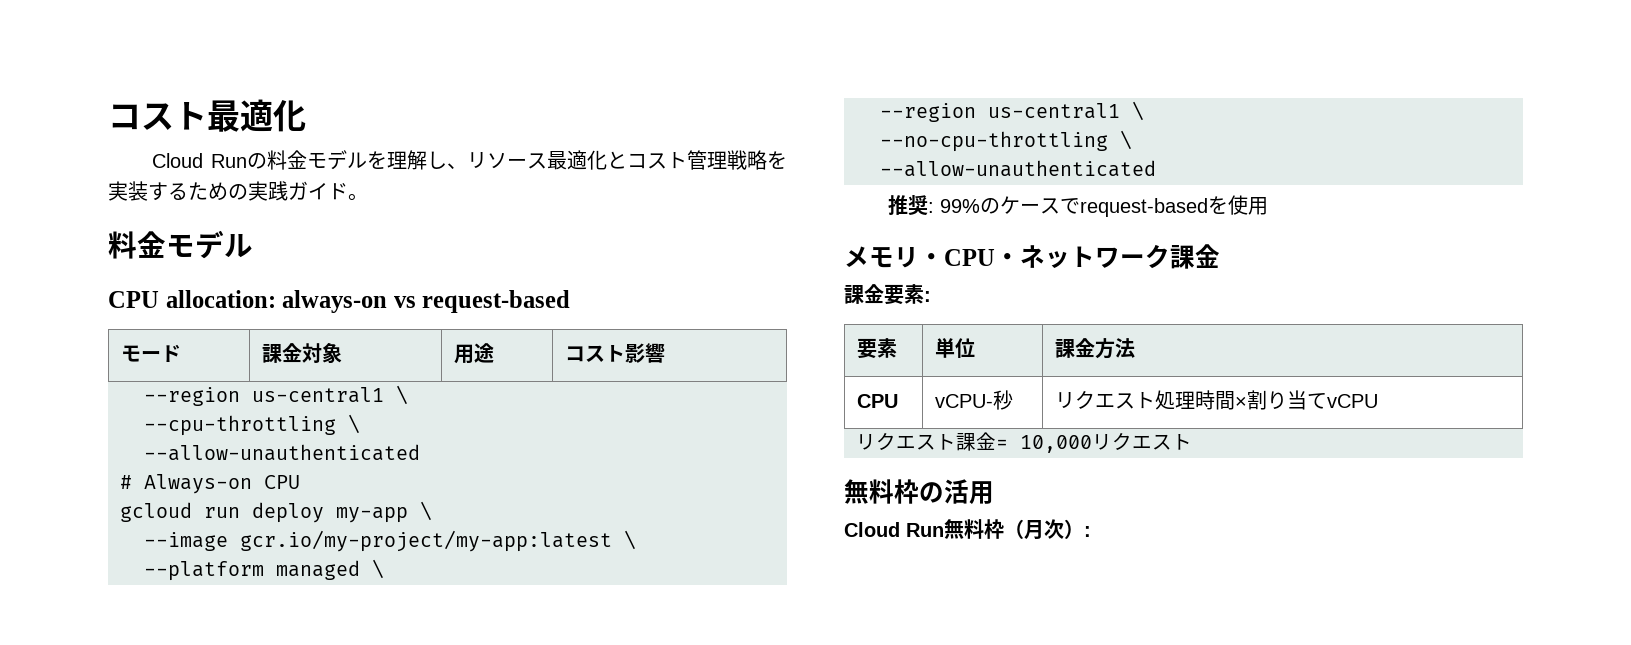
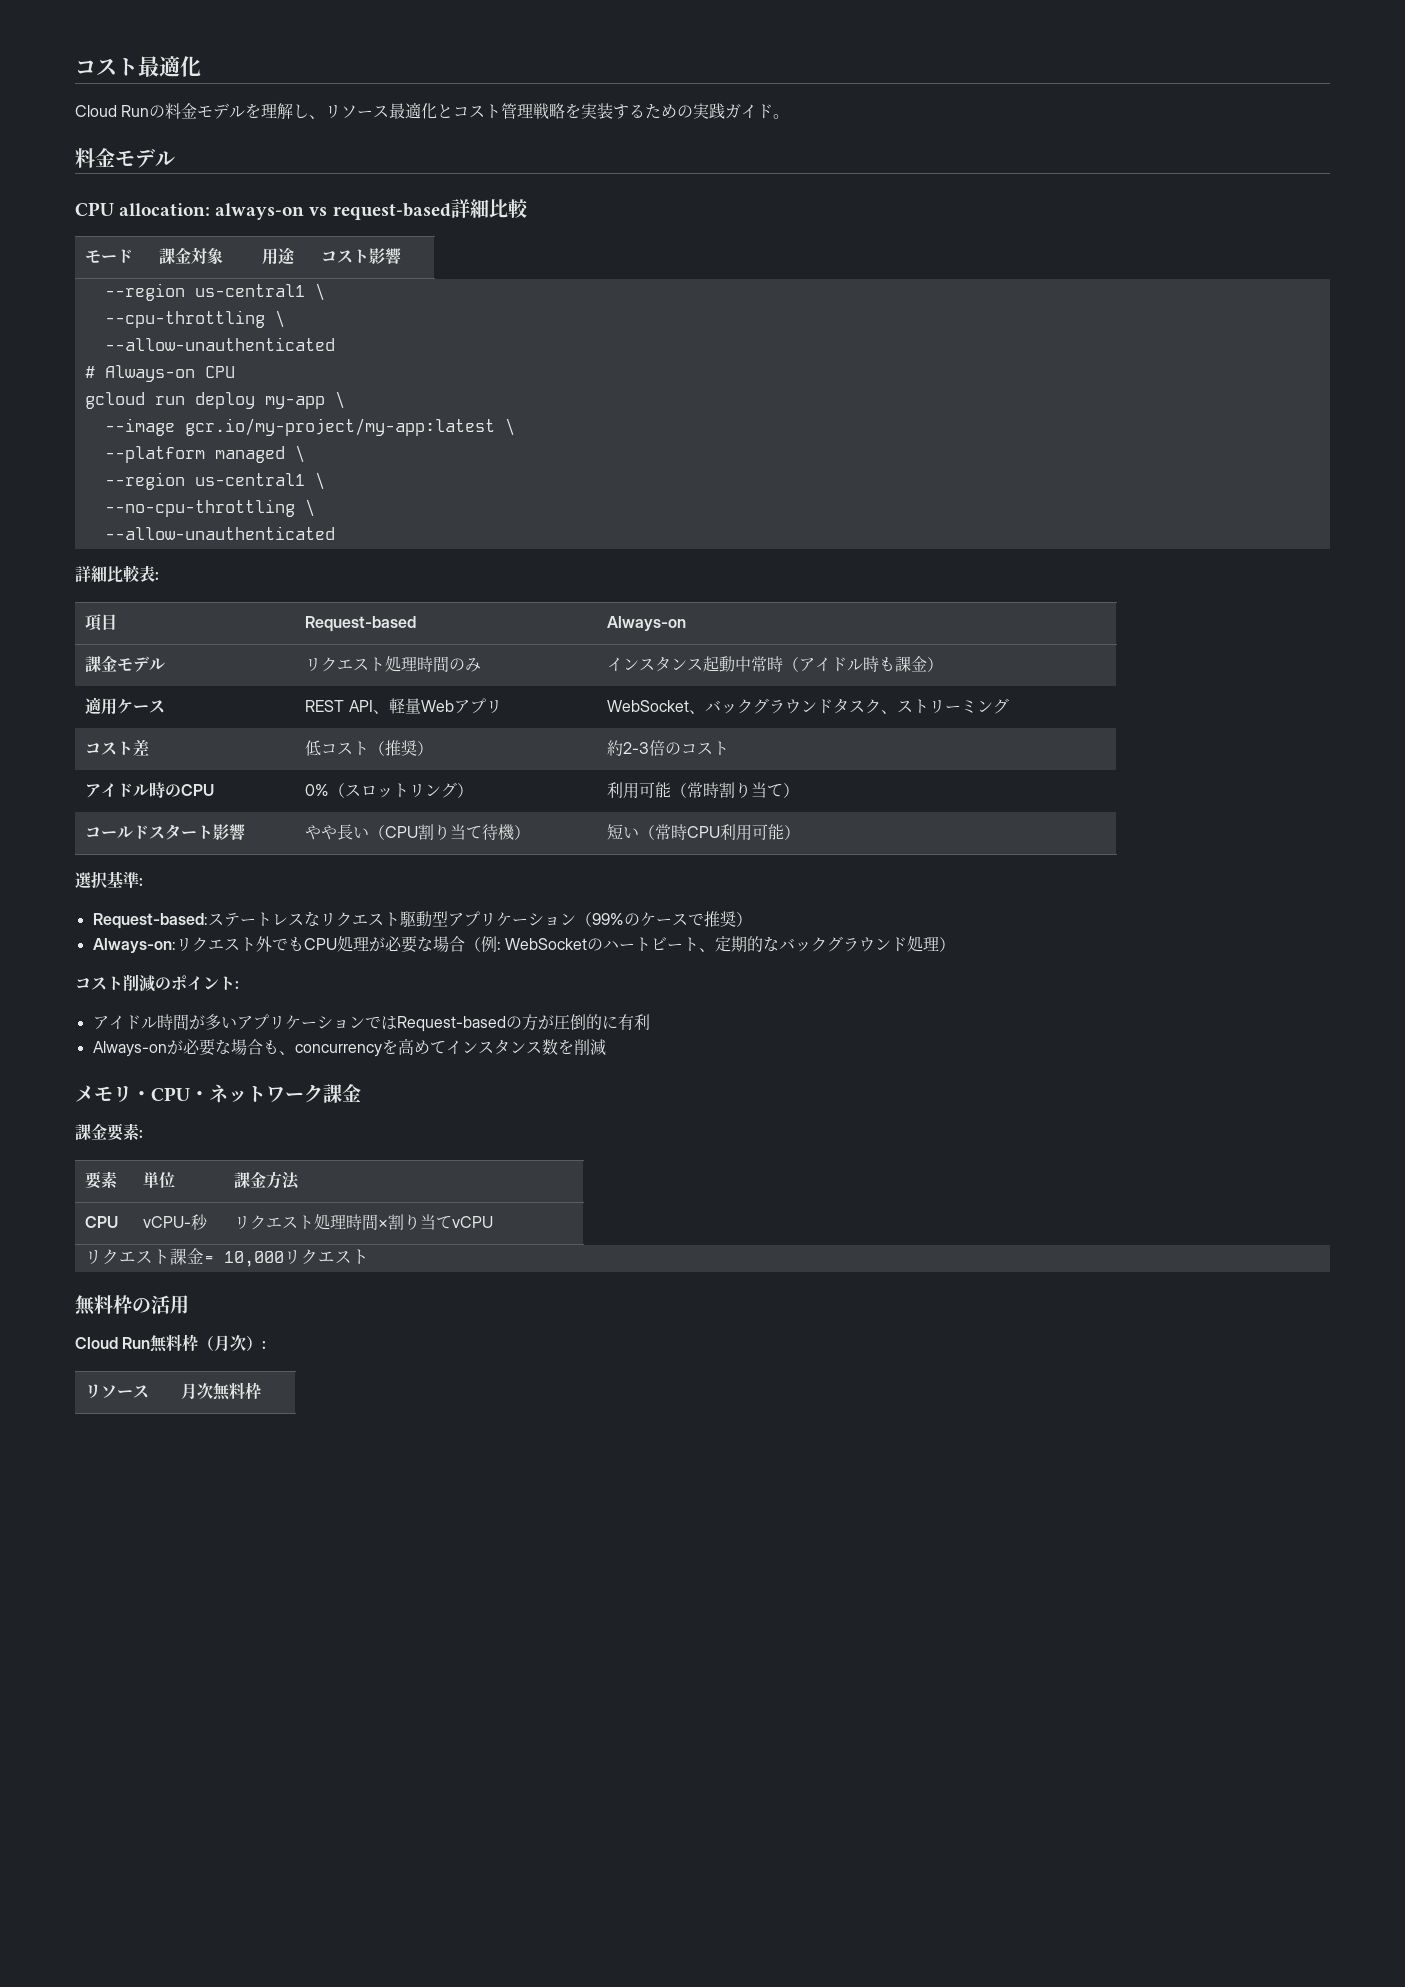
- CPU allocation: always-on vs request-based
+ CPU allocation: always-on vs request-based詳細比較
- 推奨: 99%のケースでrequest-basedを使用
+ 詳細比較表:
+ 項目 | Request-based | Always-on
+ 課金モデル | リクエスト処理時間のみ | インスタンス起動中常時（アイドル時も課金）
+ 適用ケース | REST API、軽量Webアプリ | WebSocket、バックグラウンドタスク、ストリーミング
+ コスト差 | 低コスト（推奨） | 約2-3倍のコスト
+ アイドル時のCPU | 0%（スロットリング） | 利用可能（常時割り当て）
+ コールドスタート影響 | やや長い（CPU割り当て待機） | 短い（常時CPU利用可能）
+ 選択基準:
+ Request-based:ステートレスなリクエスト駆動型アプリケーション（99%のケースで推奨）
+ Always-on:リクエスト外でもCPU処理が必要な場合（例: WebSocketのハートビート、定期的なバックグラウンド処理）
+ コスト削減のポイント:
+ アイドル時間が多いアプリケーションではRequest-basedの方が圧倒的に有利
+ Always-onが必要な場合も、concurrencyを高めてインスタンス数を削減
+ リソース | 月次無料枠

